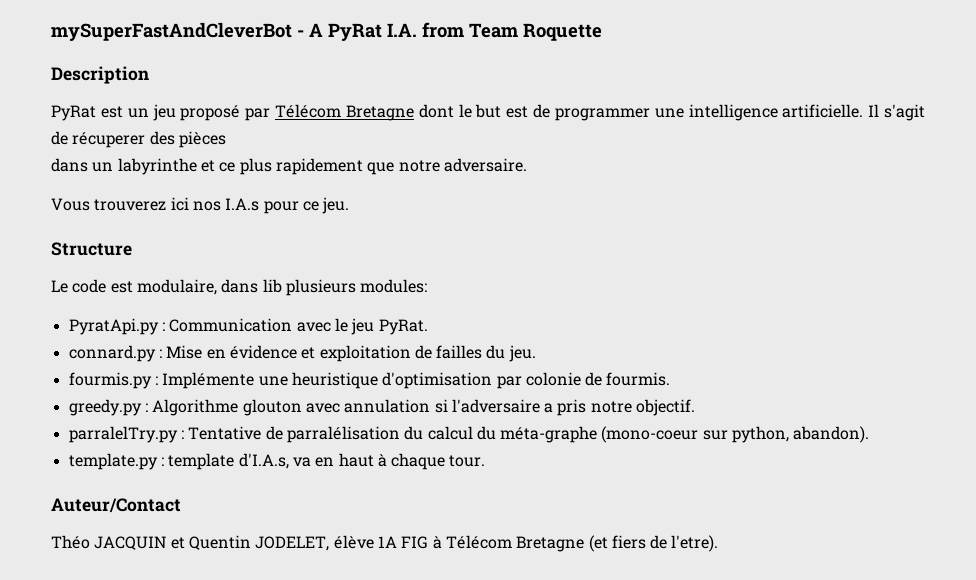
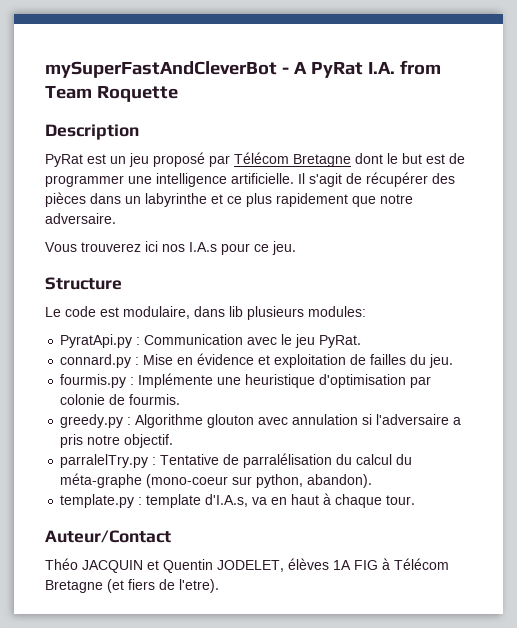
- Il s'agit de récuperer des pièces
- dans un labyrinthe et ce plus rapidement que notre adversaire.
+ Il s'agit de récupérer des pièces dans un labyrinthe et ce plus rapidement que notre adversaire.
- Théo JACQUIN et Quentin JODELET, élève 1A FIG à Télécom Bretagne (et fiers de l'etre).
+ Théo JACQUIN et Quentin JODELET, élèves 1A FIG à Télécom Bretagne (et fiers de l'etre).

